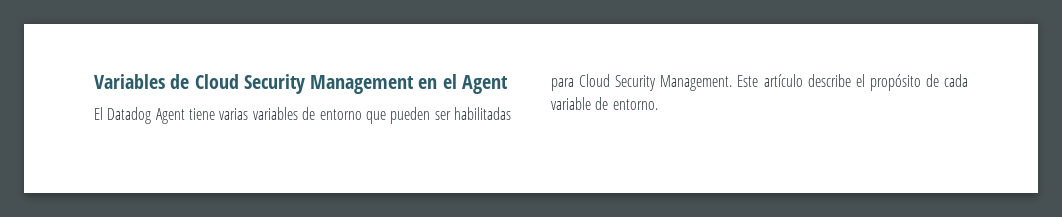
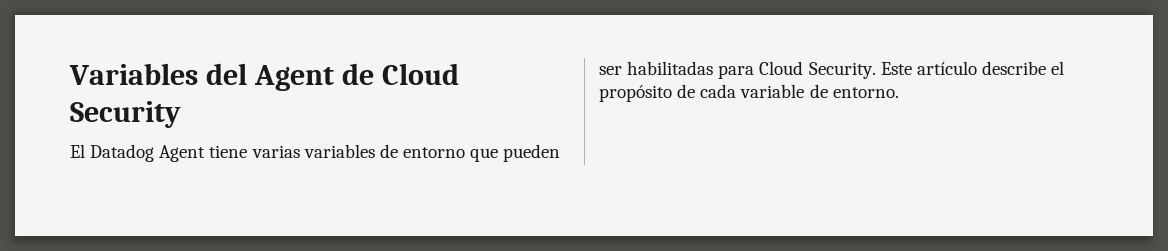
- Variables de Cloud Security Management en el Agent
+ Variables del Agent de Cloud Security
- El Datadog Agent tiene varias variables de entorno que pueden ser habilitadas para Cloud Security Management.
+ El Datadog Agent tiene varias variables de entorno que pueden ser habilitadas para Cloud Security.

